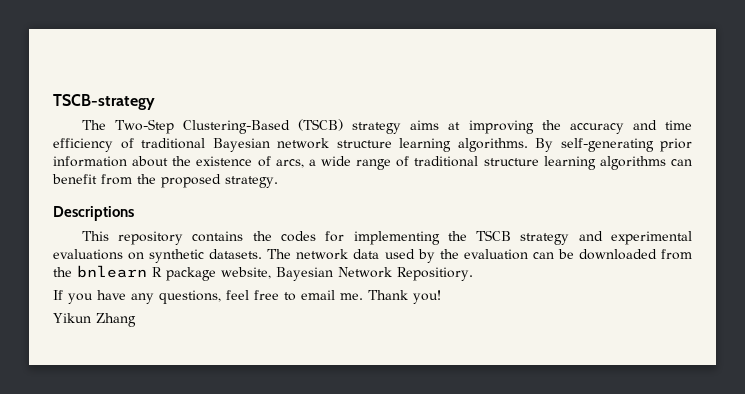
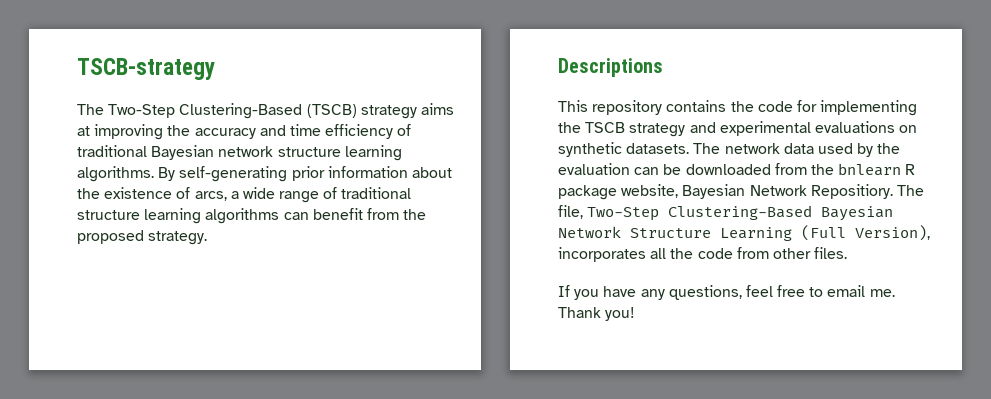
- This repository contains the codes for implementing the TSCB strategy and experimental evaluations on synthetic datasets.
+ This repository contains the code for implementing the TSCB strategy and experimental evaluations on synthetic datasets.
+ The file, Two-Step Clustering-Based Bayesian Network Structure Learning (Full Version), incorporates all the code from other files.
- Yikun Zhang

